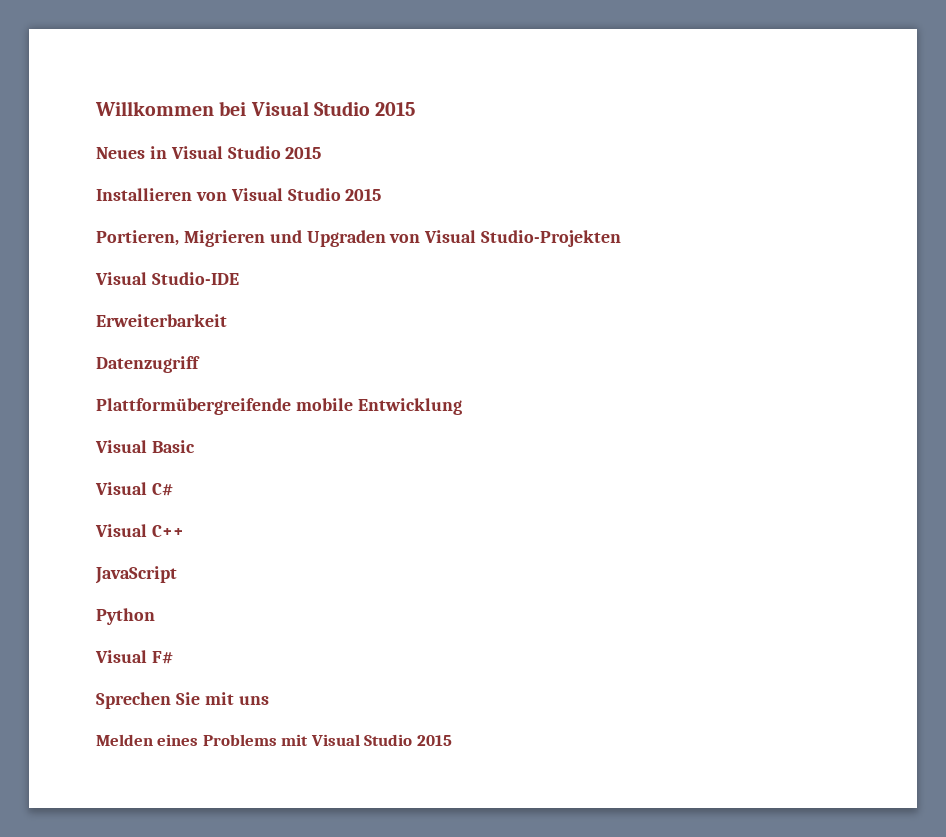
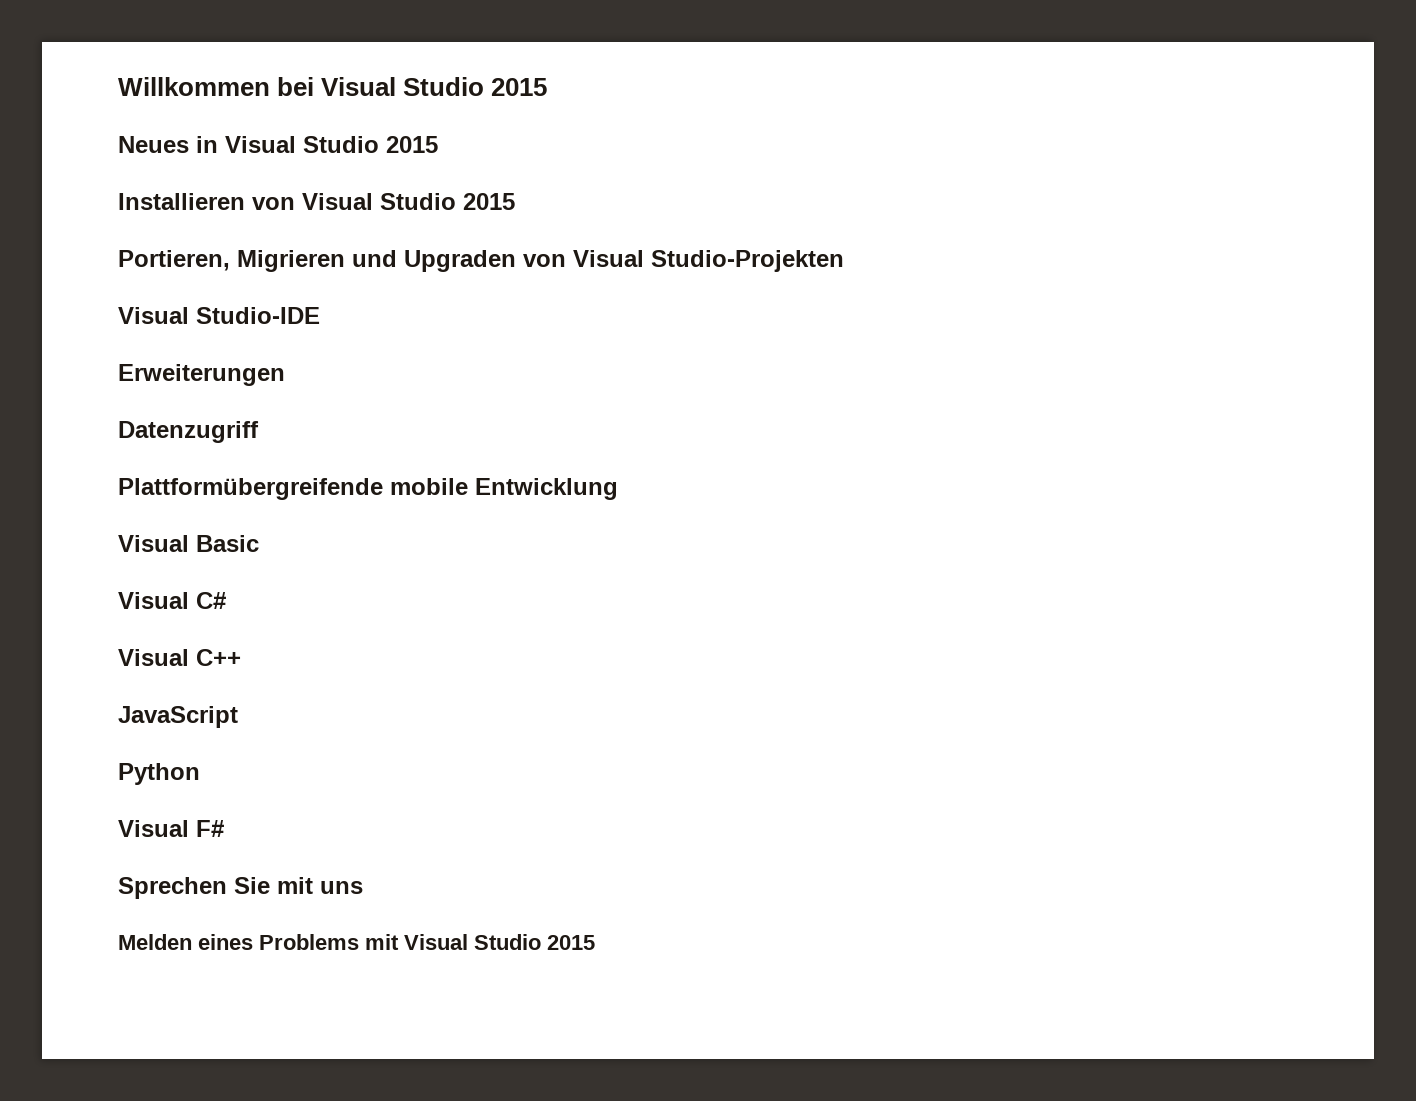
- Erweiterbarkeit
+ Erweiterungen

